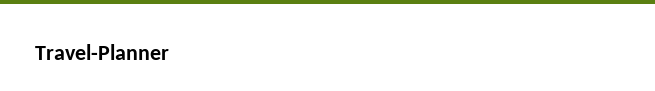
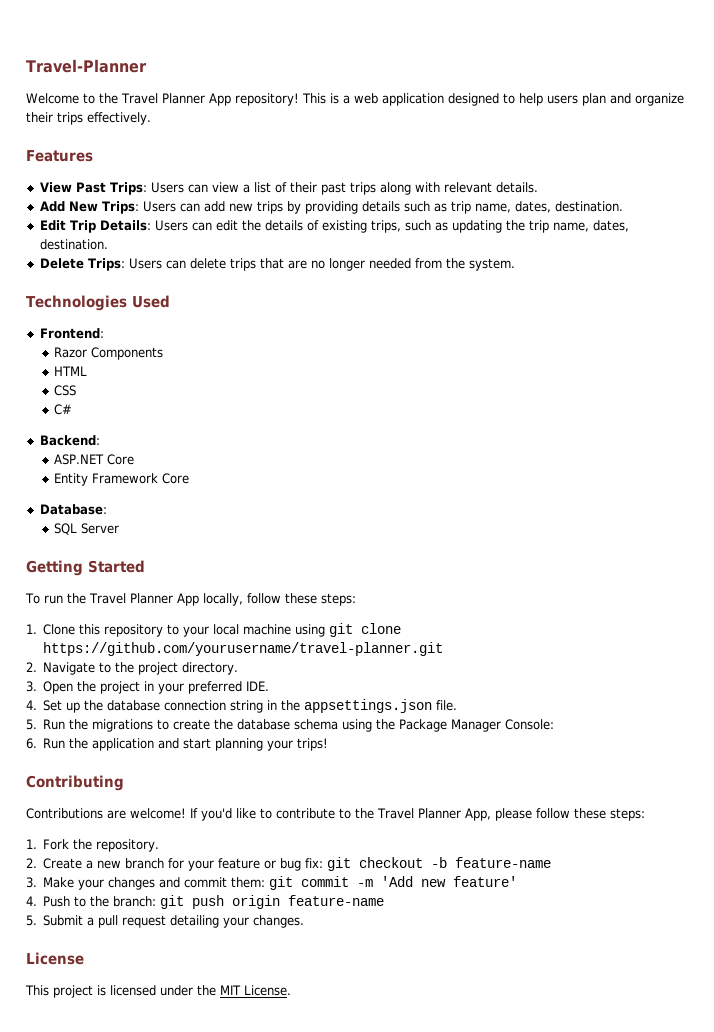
+ Welcome to the Travel Planner App repository! This is a web application designed to help users plan and organize their trips effectively.
+ Features
+ View Past Trips: Users can view a list of their past trips along with relevant details.
+ Add New Trips: Users can add new trips by providing details such as trip name, dates, destination.
+ Edit Trip Details: Users can edit the details of existing trips, such as updating the trip name, dates, destination.
+ Delete Trips: Users can delete trips that are no longer needed from the system.
+ Technologies Used
+ Frontend:
+ Razor Components
+ HTML
+ CSS
+ C#
+ Backend:
+ ASP.NET Core
+ Entity Framework Core
+ Database:
+ SQL Server
+ Getting Started
+ To run the Travel Planner App locally, follow these steps:
+ 1. Clone this repository to your local machine using git clone https://github.com/yourusername/travel-planner.git
+ 2. Navigate to the project directory.
+ 3. Open the project in your preferred IDE.
+ 4. Set up the database connection string in the appsettings.json file.
+ 5. Run the migrations to create the database schema using the Package Manager Console:
+ 6. Run the application and start planning your trips!
+ Contributing
+ Contributions are welcome! If you'd like to contribute to the Travel Planner App, please follow these steps:
+ 1. Fork the repository.
+ 2. Create a new branch for your feature or bug fix: git checkout -b feature-name
+ 3. Make your changes and commit them: git commit -m 'Add new feature'
+ 4. Push to the branch: git push origin feature-name
+ 5. Submit a pull request detailing your changes.
+ License
+ This project is licensed under the MIT License.

